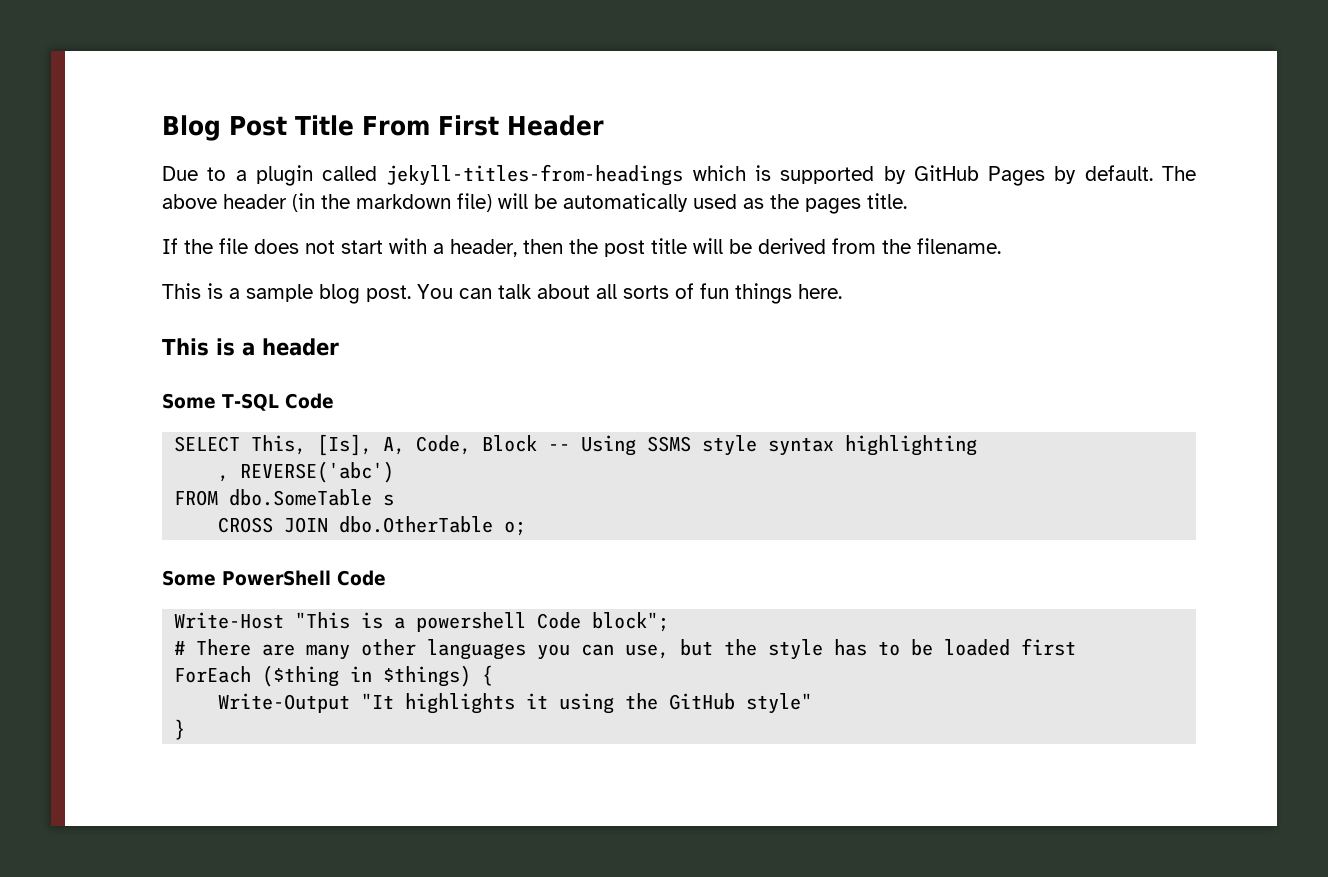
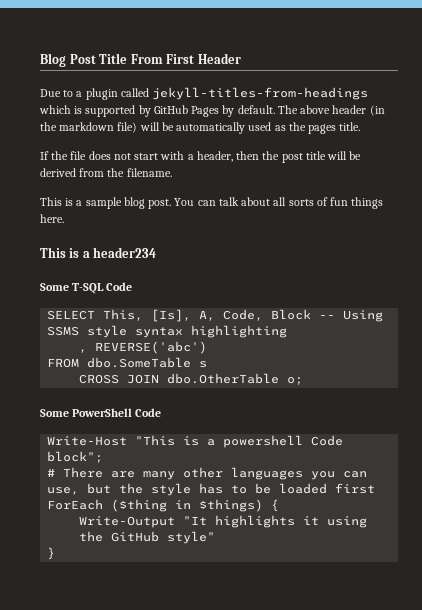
- This is a header
+ This is a header234

